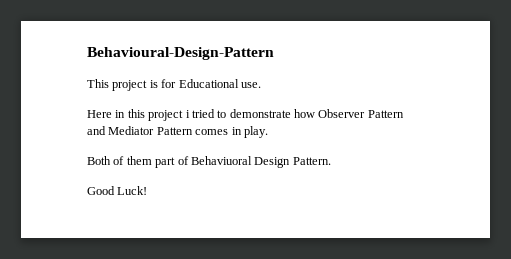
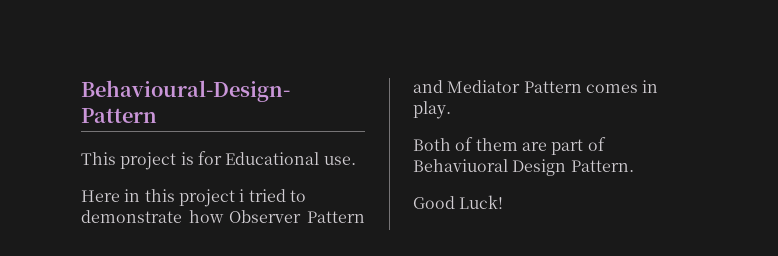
- Both of them part of Behaviuoral Design Pattern.
+ Both of them are part of Behaviuoral Design Pattern.

